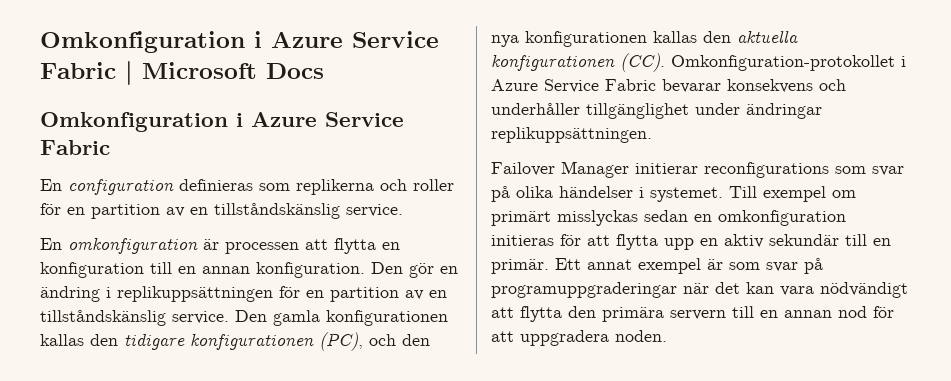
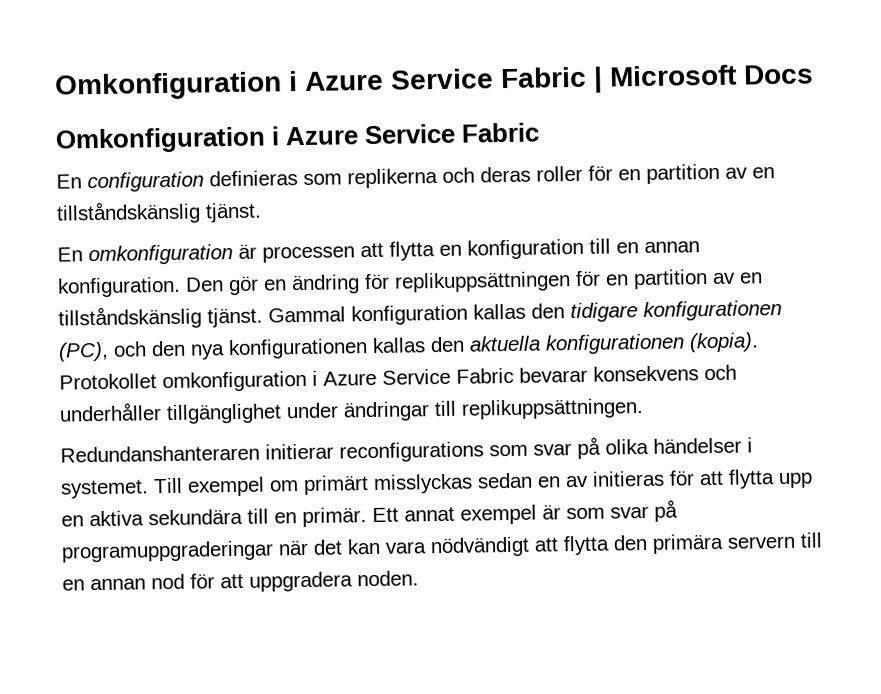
- En configuration definieras som replikerna och roller för en partition av en tillståndskänslig service.
+ En configuration definieras som replikerna och deras roller för en partition av en tillståndskänslig tjänst.
- Den gör en ändring i replikuppsättningen för en partition av en tillståndskänslig service. Den gamla konfigurationen kallas den tidigare konfigurationen (PC), och den nya konfigurationen kallas den aktuella konfigurationen (CC). Omkonfiguration-protokollet i Azure Service Fabric bevarar konsekvens och underhåller tillgänglighet under ändringar replikuppsättningen.
+ Den gör en ändring för replikuppsättningen för en partition av en tillståndskänslig tjänst. Gammal konfiguration kallas den tidigare konfigurationen (PC), och den nya konfigurationen kallas den aktuella konfigurationen (kopia). Protokollet omkonfiguration i Azure Service Fabric bevarar konsekvens och underhåller tillgänglighet under ändringar till replikuppsättningen.
- Failover Manager initierar reconfigurations som svar på olika händelser i systemet.
+ Redundanshanteraren initierar reconfigurations som svar på olika händelser i systemet.
- Till exempel om primärt misslyckas sedan en omkonfiguration initieras för att flytta upp en aktiv sekundär till en primär.
+ Till exempel om primärt misslyckas sedan en av initieras för att flytta upp en aktiva sekundära till en primär.

